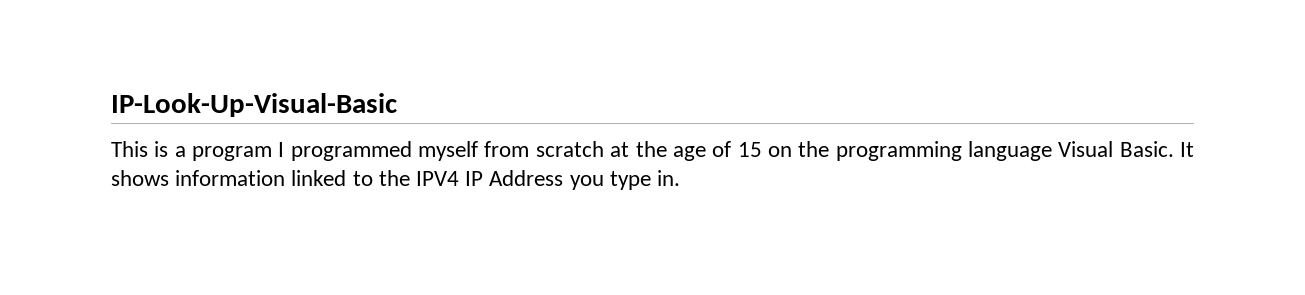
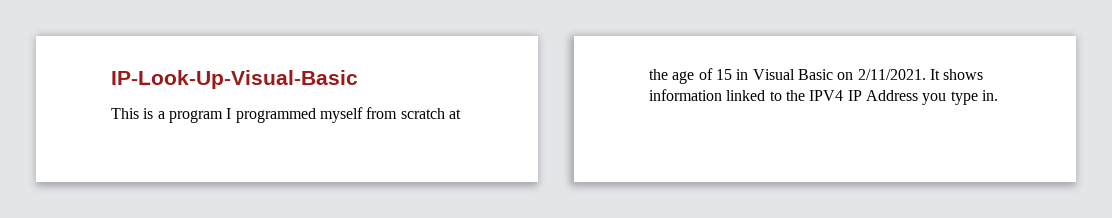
- This is a program I programmed myself from scratch at the age of 15 on the programming language Visual Basic.
+ This is a program I programmed myself from scratch at the age of 15 in Visual Basic on 2/11/2021.

